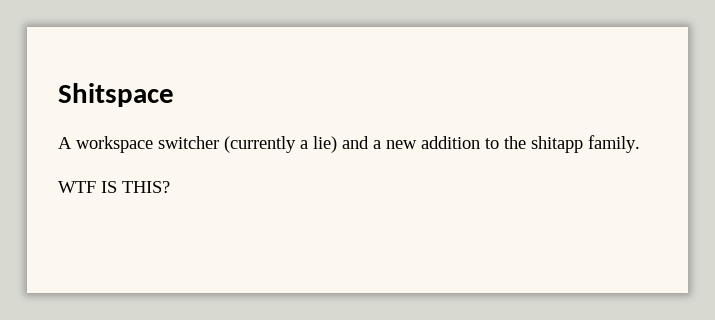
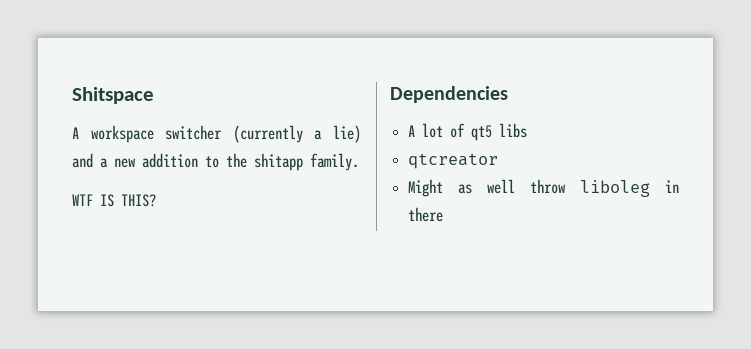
+ Dependencies
+ A lot of qt5 libs
+ qtcreator
+ Might as well throw liboleg in there

